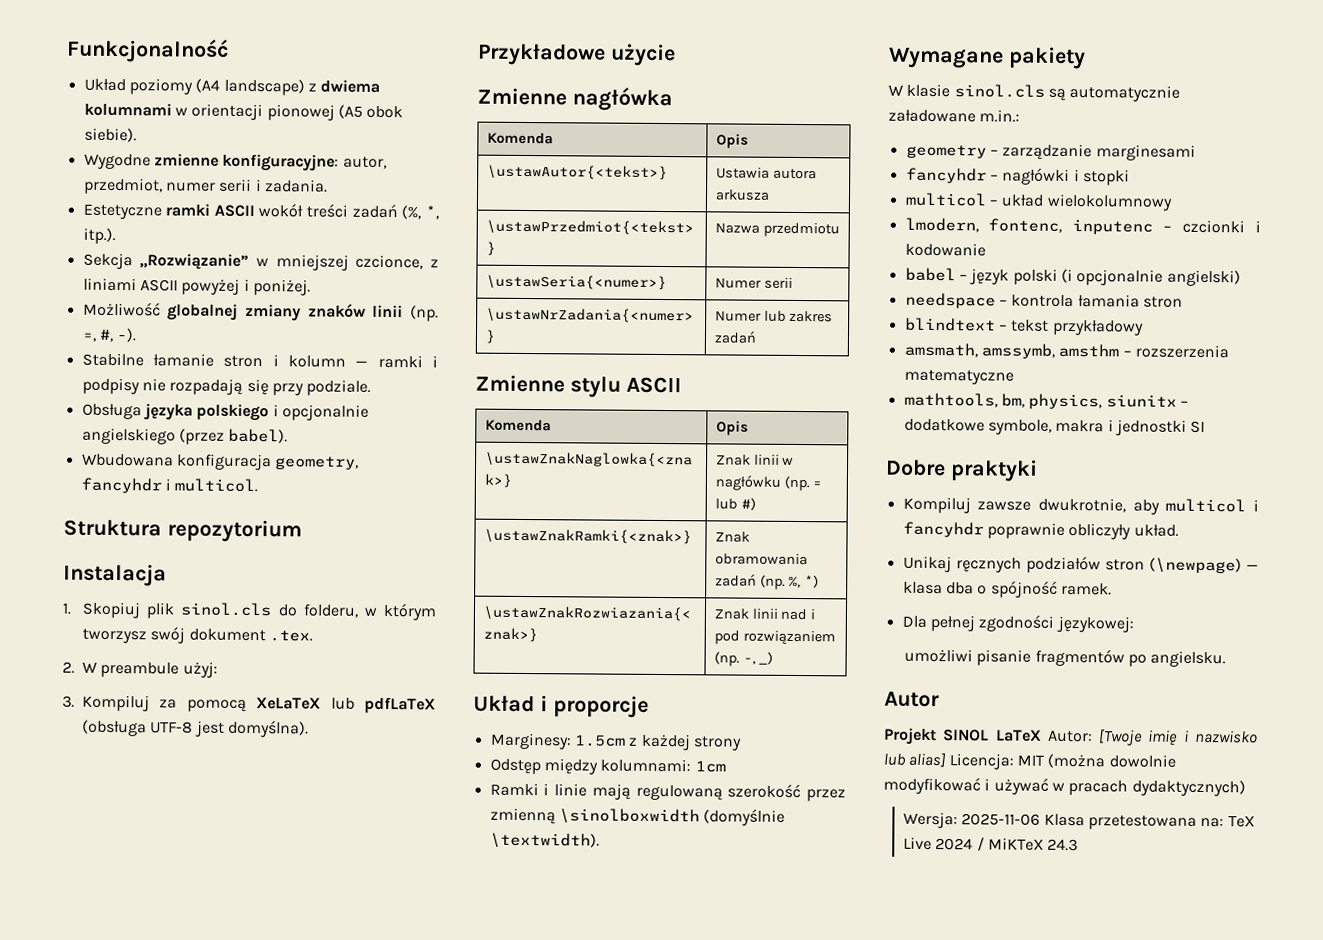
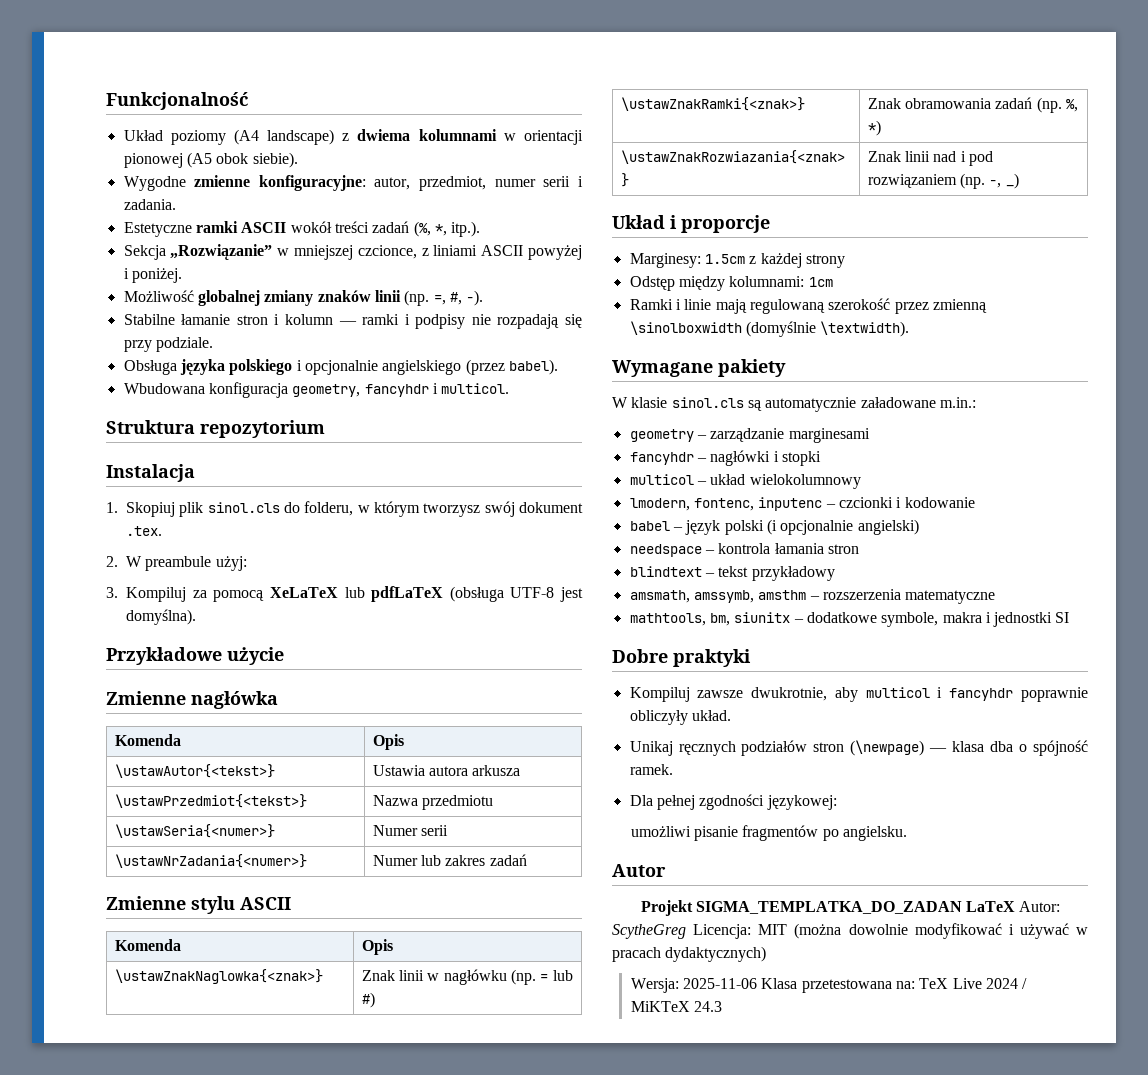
- mathtools, bm, physics, siunitx – dodatkowe symbole, makra i jednostki SI
+ mathtools, bm, siunitx – dodatkowe symbole, makra i jednostki SI
- Projekt SINOL LaTeX Autor: [Twoje imię i nazwisko lub alias] Licencja: MIT (można dowolnie modyfikować i używać w pracach dydaktycznych)
+ Projekt SIGMA_TEMPLATKA_DO_ZADAN LaTeX Autor: ScytheGreg Licencja: MIT (można dowolnie modyfikować i używać w pracach dydaktycznych)

